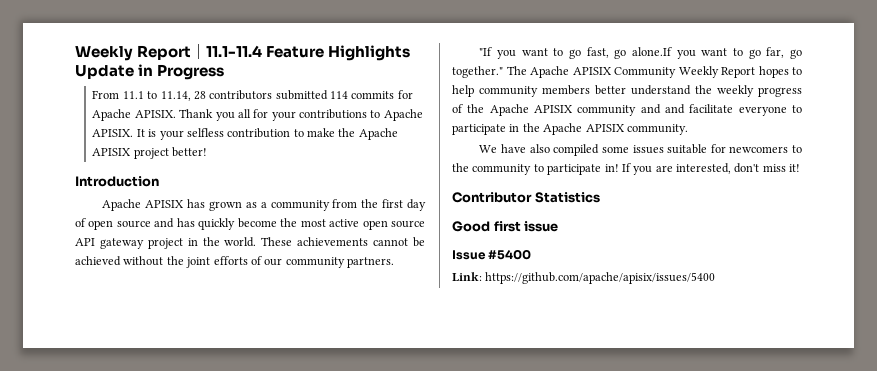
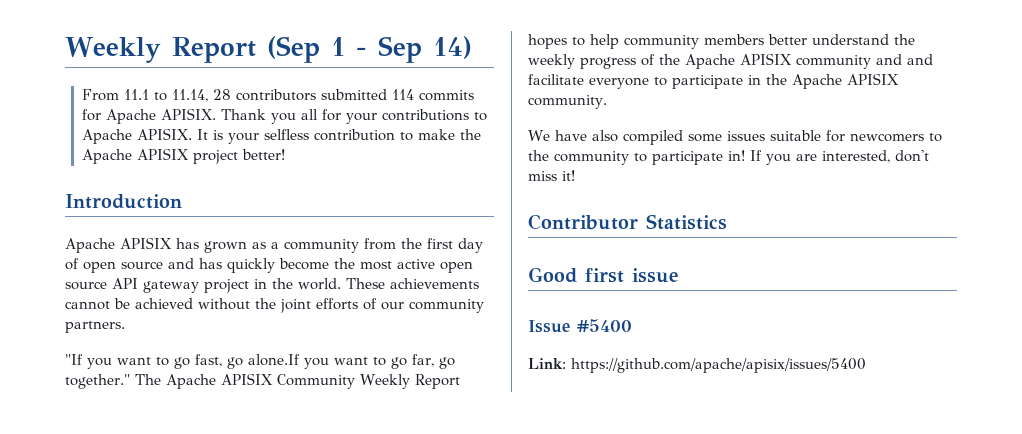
- Weekly Report｜11.1-11.4 Feature Highlights Update in Progress
+ Weekly Report (Sep 1 - Sep 14)

